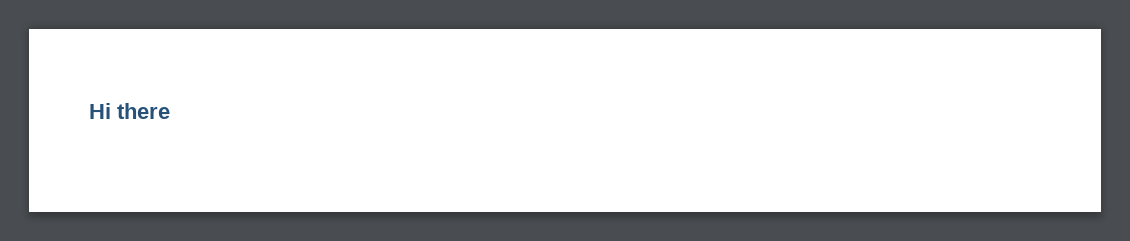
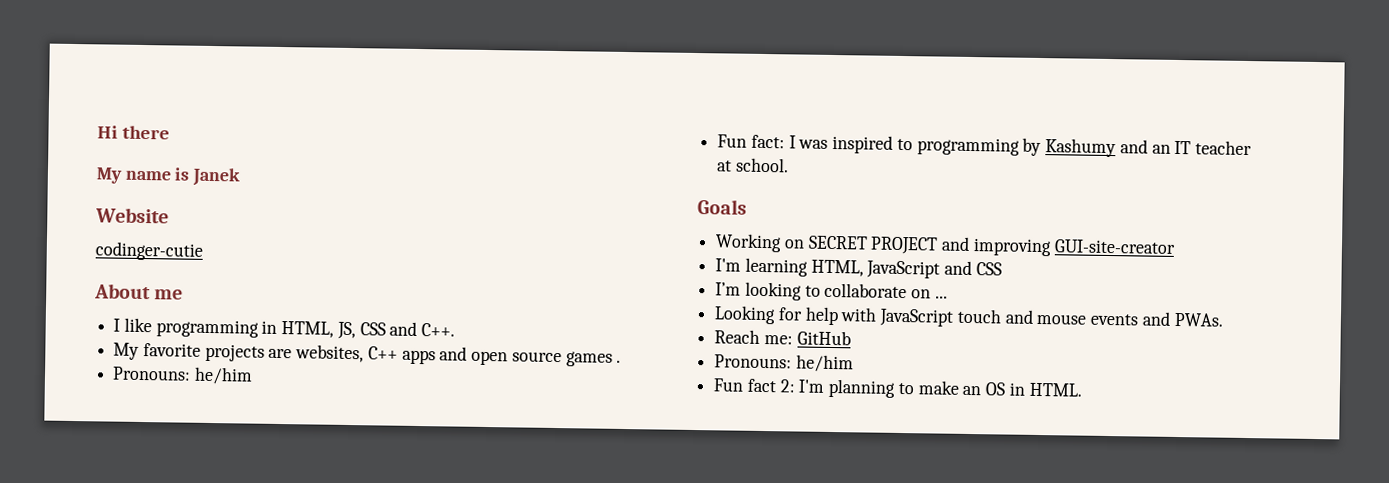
+ My name is Janek
+ Website
+ codinger-cutie
+ About me
+ I like programming in HTML, JS, CSS and C++.
+ My favorite projects are websites, C++ apps and open source games .
+ Pronouns: he/him
+ Fun fact: I was inspired to programming by Kashumy and an IT teacher at school.
+ Goals
+ Working on SECRET PROJECT and improving GUI-site-creator
+ I'm learning HTML, JavaScript and CSS
+ I’m looking to collaborate on ...
+ Looking for help with JavaScript touch and mouse events and PWAs.
+ Reach me: GitHub
+ Pronouns: he/him
+ Fun fact 2: I'm planning to make an OS in HTML.

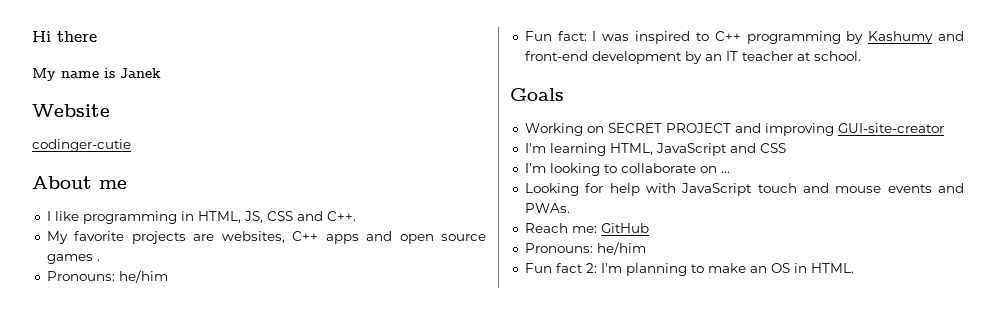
- Fun fact: I was inspired to programming by Kashumy and an IT teacher at school.
+ Fun fact: I was inspired to C++ programming by Kashumy and front-end development by an IT teacher at school.

